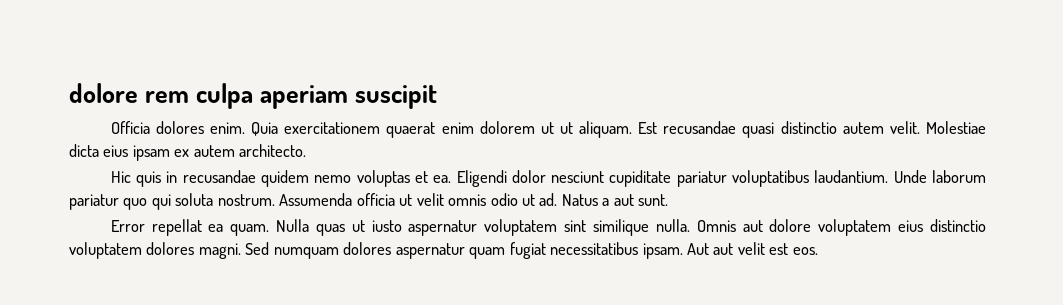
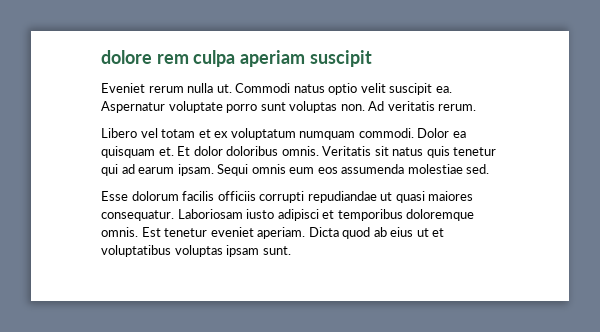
- Officia dolores enim. Quia exercitationem quaerat enim dolorem ut ut aliquam. Est recusandae quasi distinctio autem velit. Molestiae dicta eius ipsam ex autem architecto.
- Hic quis in recusandae quidem nemo voluptas et ea. Eligendi dolor nesciunt cupiditate pariatur voluptatibus laudantium. Unde laborum pariatur quo qui soluta nostrum. Assumenda officia ut velit omnis odio ut ad. Natus a aut sunt.
- Error repellat ea quam. Nulla quas ut iusto aspernatur voluptatem sint similique nulla. Omnis aut dolore voluptatem eius distinctio voluptatem dolores magni. Sed numquam dolores aspernatur quam fugiat necessitatibus ipsam. Aut aut velit est eos.
+ Eveniet rerum nulla ut. Commodi natus optio velit suscipit ea. Aspernatur voluptate porro sunt voluptas non. Ad veritatis rerum.
+ Libero vel totam et ex voluptatum numquam commodi. Dolor ea quisquam et. Et dolor doloribus omnis. Veritatis sit natus quis tenetur qui ad earum ipsam. Sequi omnis eum eos assumenda molestiae sed.
+ Esse dolorum facilis officiis corrupti repudiandae ut quasi maiores consequatur. Laboriosam iusto adipisci et temporibus doloremque omnis. Est tenetur eveniet aperiam. Dicta quod ab eius ut et voluptatibus voluptas ipsam sunt.

